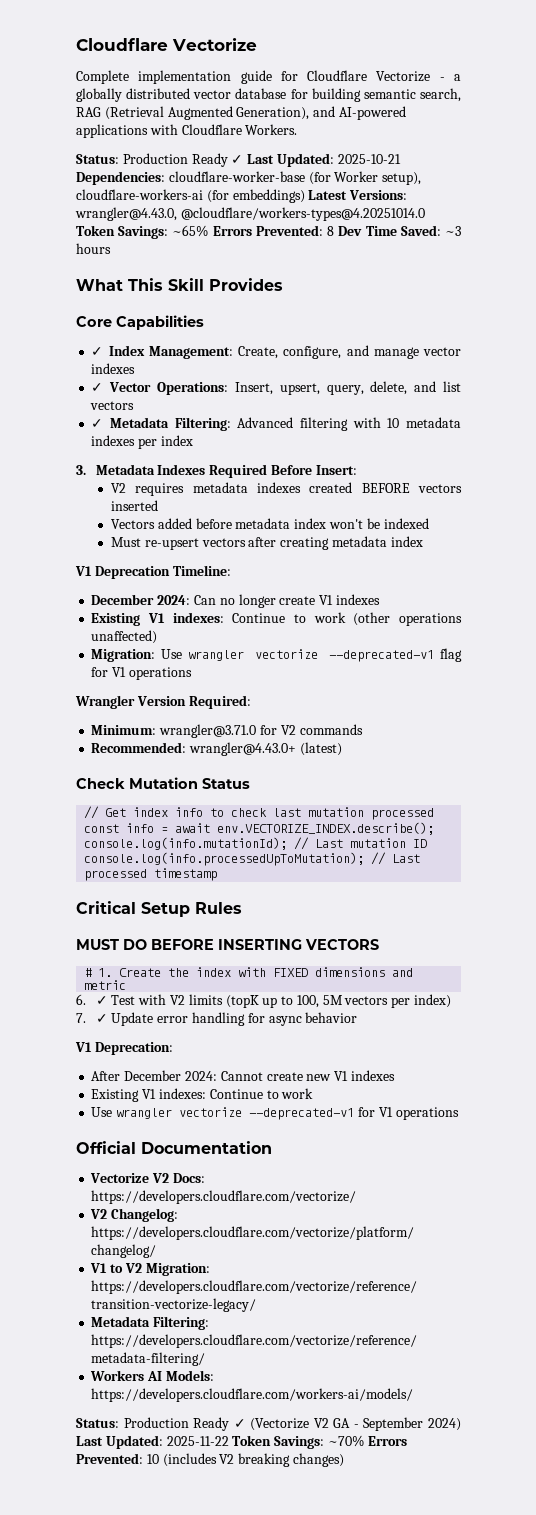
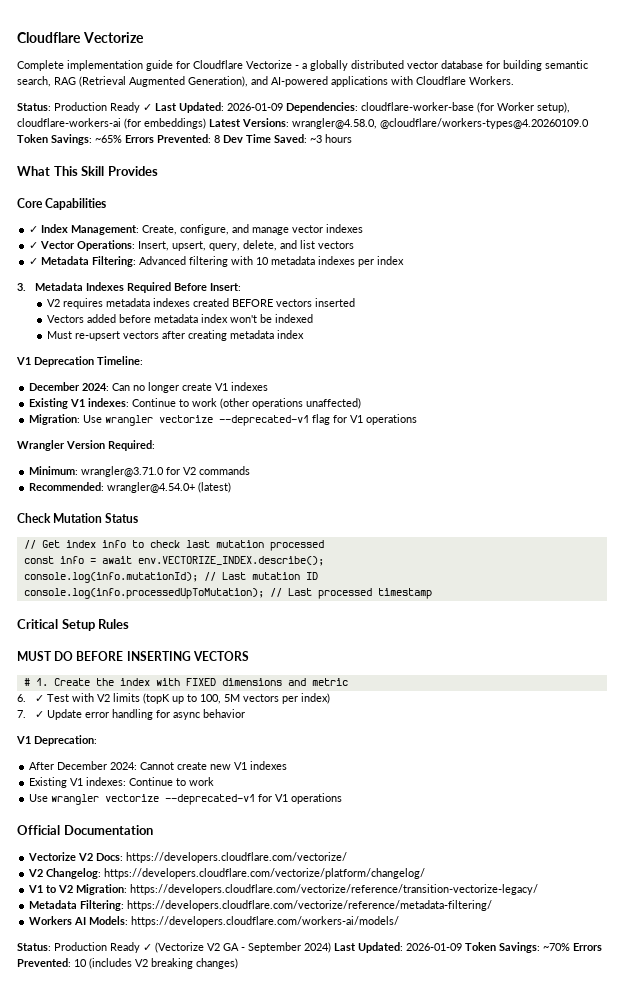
- Status: Production Ready ✓ Last Updated: 2025-10-21 Dependencies: cloudflare-worker-base (for Worker setup), cloudflare-workers-ai (for embeddings) Latest Versions: wrangler@4.43.0, @cloudflare/workers-types@4.20251014.0 Token Savings: ~65% Errors Prevented: 8 Dev Time Saved: ~3 hours
+ Status: Production Ready ✓ Last Updated: 2026-01-09 Dependencies: cloudflare-worker-base (for Worker setup), cloudflare-workers-ai (for embeddings) Latest Versions: wrangler@4.58.0, @cloudflare/workers-types@4.20260109.0 Token Savings: ~65% Errors Prevented: 8 Dev Time Saved: ~3 hours
- Recommended: wrangler@4.43.0+ (latest)
+ Recommended: wrangler@4.54.0+ (latest)
- Status: Production Ready ✓ (Vectorize V2 GA - September 2024) Last Updated: 2025-11-22 Token Savings: ~70% Errors Prevented: 10 (includes V2 breaking changes)
+ Status: Production Ready ✓ (Vectorize V2 GA - September 2024) Last Updated: 2026-01-09 Token Savings: ~70% Errors Prevented: 10 (includes V2 breaking changes)

